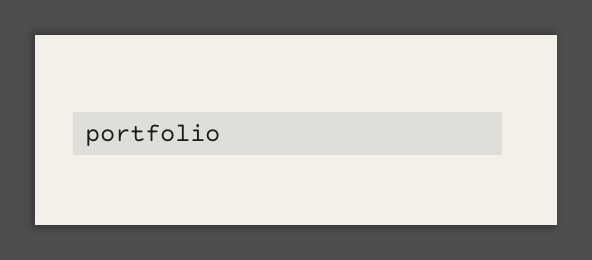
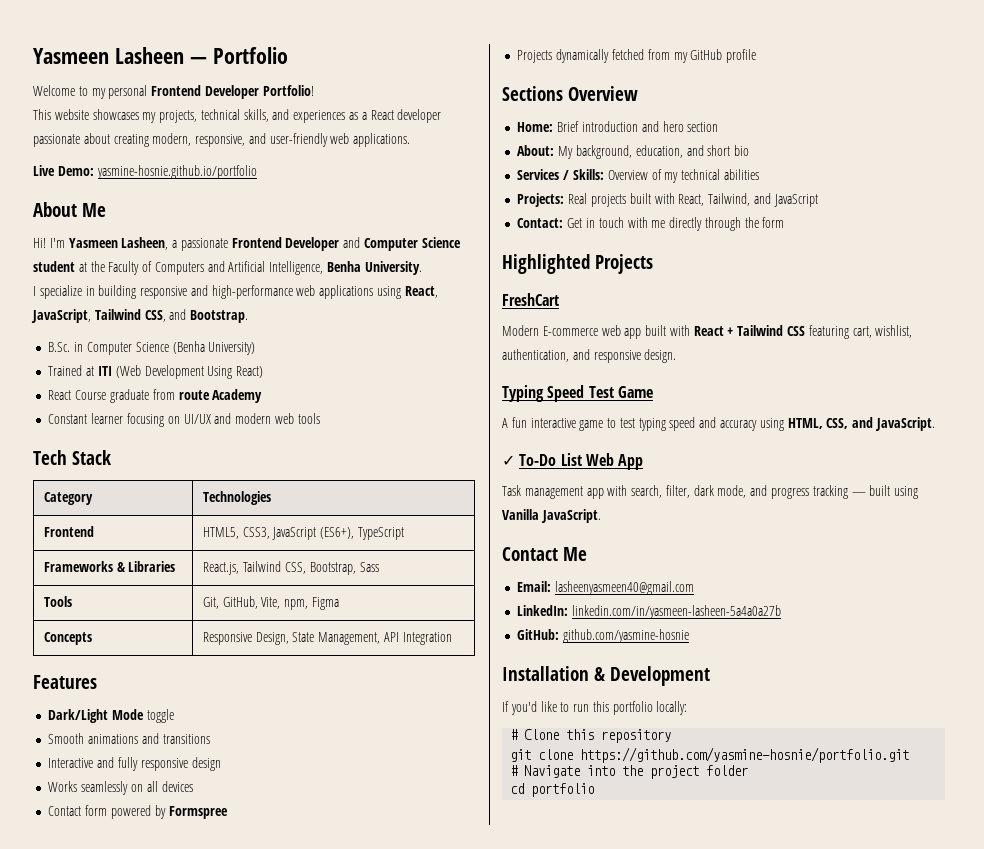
- portfolio
+ Yasmeen Lasheen — Portfolio
+ Welcome to my personal Frontend Developer Portfolio!
+ This website showcases my projects, technical skills, and experiences as a React developer passionate about creating modern, responsive, and user-friendly web applications.
+ Live Demo: yasmine-hosnie.github.io/portfolio
+ About Me
+ Hi! I'm Yasmeen Lasheen, a passionate Frontend Developer and Computer Science student at the Faculty of Computers and Artificial Intelligence, Benha University.
+ I specialize in building responsive and high-performance web applications using React, JavaScript, Tailwind CSS, and Bootstrap.
+ B.Sc. in Computer Science (Benha University)
+ Trained at ITI (Web Development Using React)
+ React Course graduate from route Academy
+ Constant learner focusing on UI/UX and modern web tools
+ Tech Stack
+ Category | Technologies
+ Frontend | HTML5, CSS3, JavaScript (ES6+), TypeScript
+ Frameworks & Libraries | React.js, Tailwind CSS, Bootstrap, Sass
+ Tools | Git, GitHub, Vite, npm, Figma
+ Concepts | Responsive Design, State Management, API Integration
+ Features
+ Dark/Light Mode toggle
+ Smooth animations and transitions
+ Interactive and fully responsive design
+ Works seamlessly on all devices
+ Contact form powered by Formspree
+ Projects dynamically fetched from my GitHub profile
+ Sections Overview
+ Home: Brief introduction and hero section
+ About: My background, education, and short bio
+ Services / Skills: Overview of my technical abilities
+ Projects: Real projects built with React, Tailwind, and JavaScript
+ Contact: Get in touch with me directly through the form
+ Highlighted Projects
+ FreshCart
+ Modern E-commerce web app built with React + Tailwind CSS featuring cart, wishlist, authentication, and responsive design.
+ Typing Speed Test Game
+ A fun interactive game to test typing speed and accuracy using HTML, CSS, and JavaScript.
+ ✓ To-Do List Web App
+ Task management app with search, filter, dark mode, and progress tracking — built using Vanilla JavaScript.
+ Contact Me
+ Email: lasheenyasmeen40@gmail.com
+ LinkedIn: linkedin.com/in/yasmeen-lasheen-5a4a0a27b
+ GitHub: github.com/yasmine-hosnie
+ Installation & Development
+ If you'd like to run this portfolio locally:
+ # Clone this repository
+ git clone https://github.com/yasmine-hosnie/portfolio.git
+ # Navigate into the project folder
+ cd portfolio

